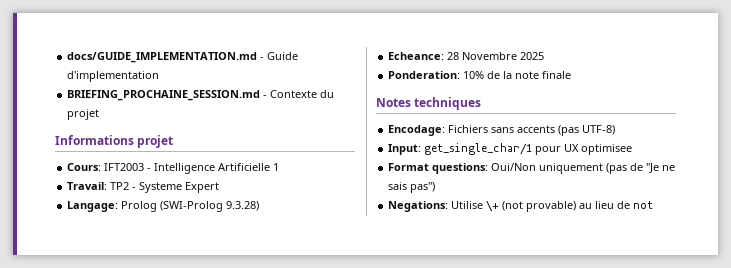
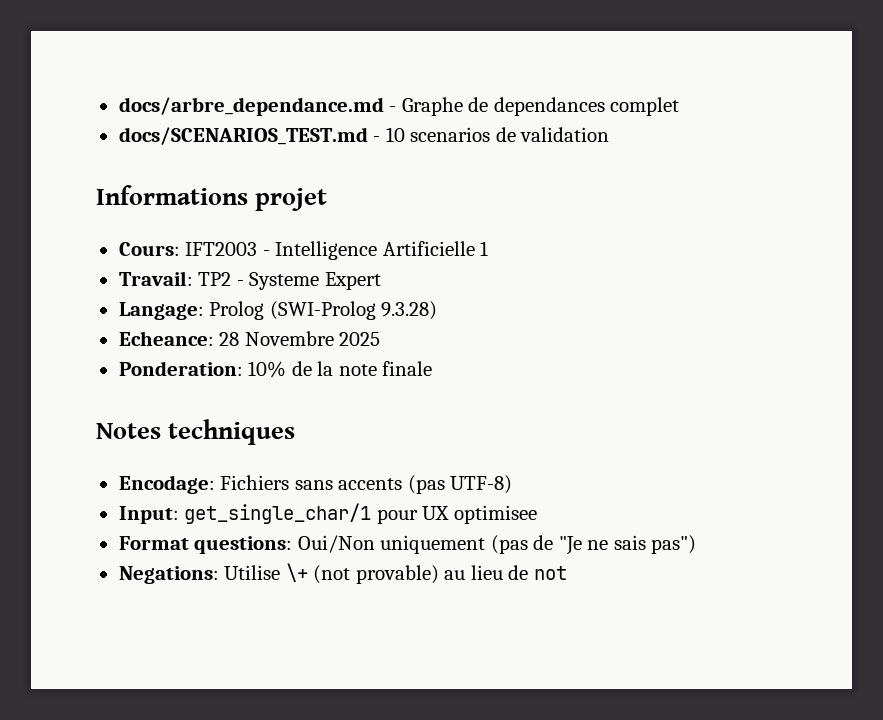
- docs/GUIDE_IMPLEMENTATION.md - Guide d'implementation
- BRIEFING_PROCHAINE_SESSION.md - Contexte du projet
+ docs/arbre_dependance.md - Graphe de dependances complet
+ docs/SCENARIOS_TEST.md - 10 scenarios de validation

